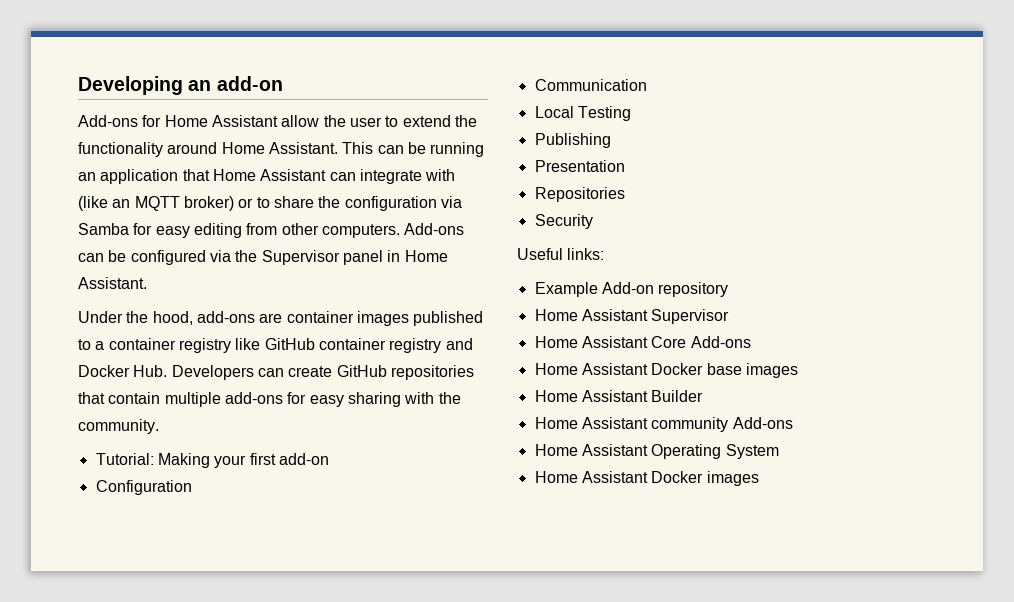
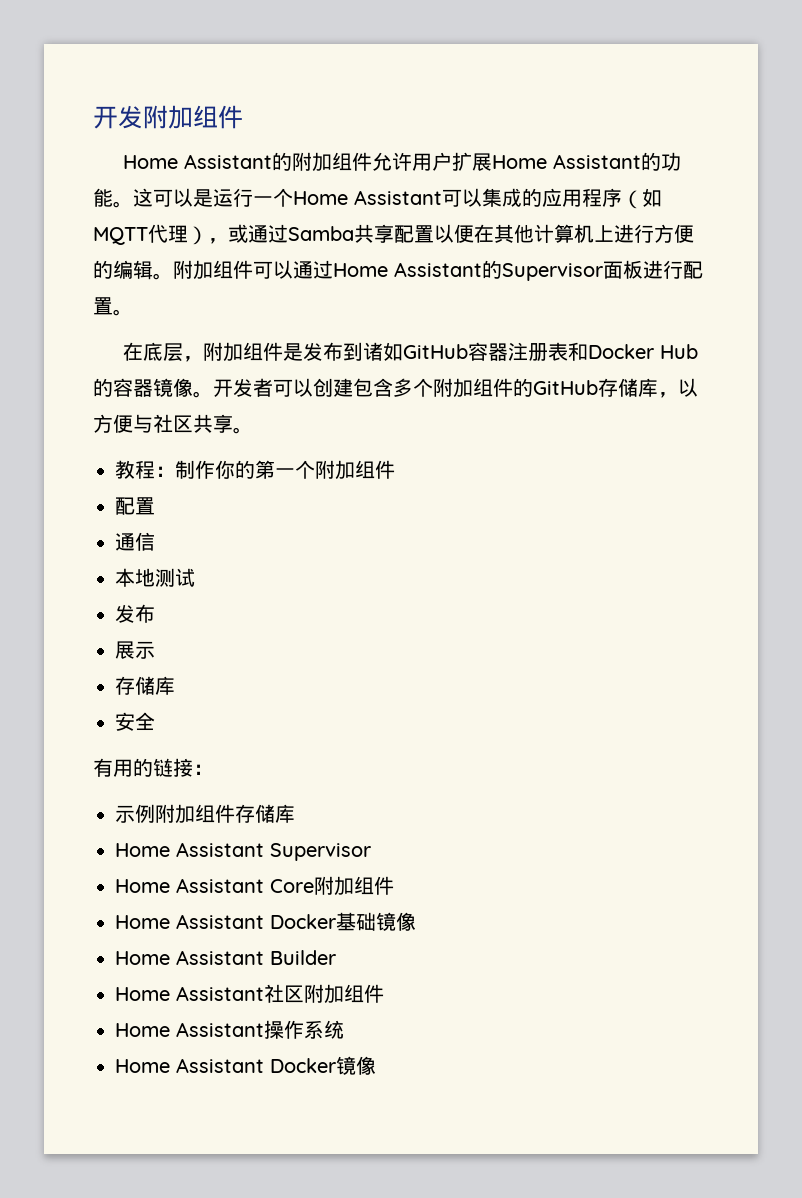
- Developing an add-on
- Add-ons for Home Assistant allow the user to extend the functionality around Home Assistant. This can be running an application that Home Assistant can integrate with (like an MQTT broker) or to share the configuration via Samba for easy editing from other computers. Add-ons can be configured via the Supervisor panel in Home Assistant.
- Under the hood, add-ons are container images published to a container registry like GitHub container registry and Docker Hub. Developers can create GitHub repositories that contain multiple add-ons for easy sharing with the community.
- Tutorial: Making your first add-on
- Configuration
- Communication
- Local Testing
- Publishing
- Presentation
- Repositories
- Security
- Useful links:
- Example Add-on repository
+ 开发附加组件
+ Home Assistant的附加组件允许用户扩展Home Assistant的功能。这可以是运行一个Home Assistant可以集成的应用程序（如MQTT代理），或通过Samba共享配置以便在其他计算机上进行方便的编辑。附加组件可以通过Home Assistant的Supervisor面板进行配置。
+ 在底层，附加组件是发布到诸如GitHub容器注册表和Docker Hub的容器镜像。开发者可以创建包含多个附加组件的GitHub存储库，以方便与社区共享。
+ 教程：制作你的第一个附加组件
+ 配置
+ 通信
+ 本地测试
+ 发布
+ 展示
+ 存储库
+ 安全
+ 有用的链接：
+ 示例附加组件存储库
- Home Assistant Core Add-ons
- Home Assistant Docker base images
+ Home Assistant Core附加组件
+ Home Assistant Docker基础镜像
- Home Assistant community Add-ons
- Home Assistant Operating System
- Home Assistant Docker images
+ Home Assistant社区附加组件
+ Home Assistant操作系统
+ Home Assistant Docker镜像

